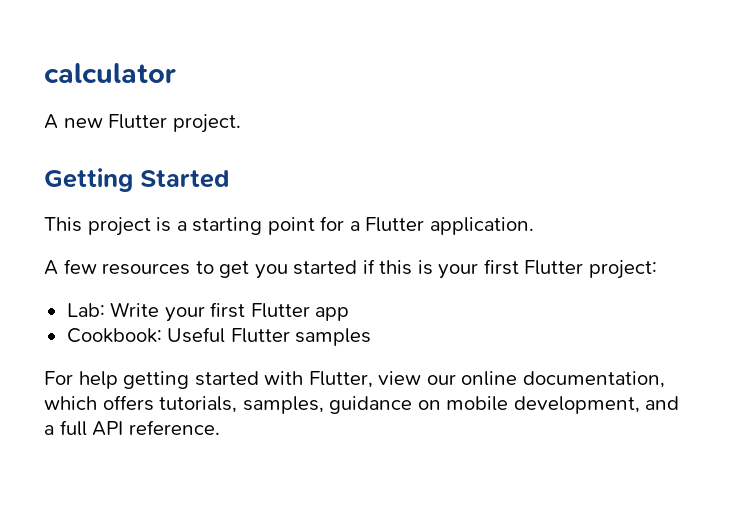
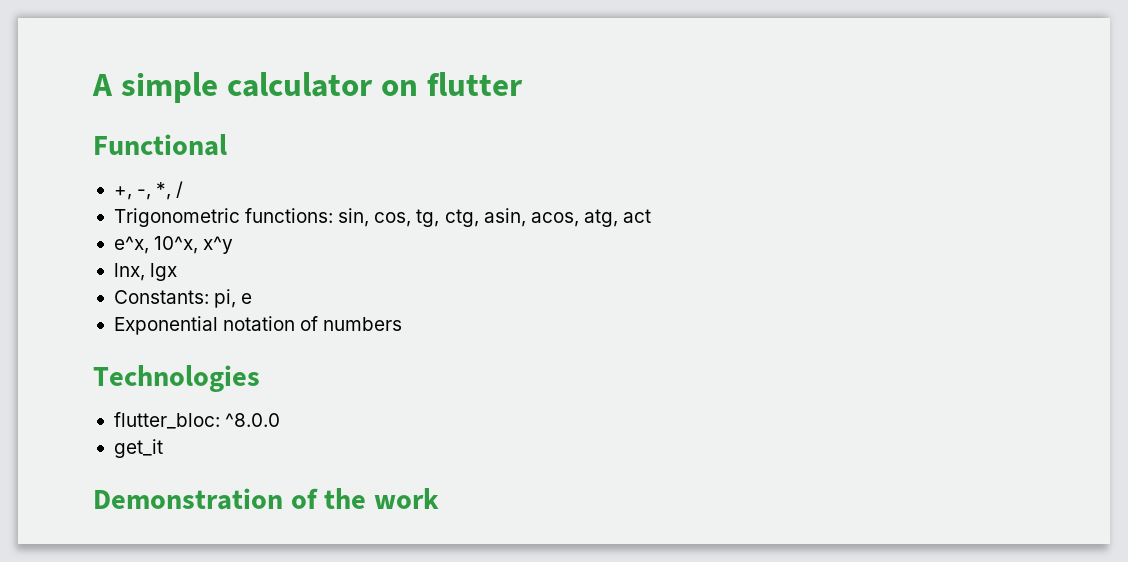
- calculator
- A new Flutter project.
- Getting Started
- This project is a starting point for a Flutter application.
- A few resources to get you started if this is your first Flutter project:
- Lab: Write your first Flutter app
- Cookbook: Useful Flutter samples
- For help getting started with Flutter, view our online documentation, which offers tutorials, samples, guidance on mobile development, and a full API reference.
+ A simple calculator on flutter
+ Functional
+ +, -, *, /
+ Trigonometric functions: sin, cos, tg, ctg, asin, acos, atg, act
+ e^x, 10^x, x^y
+ lnx, lgx
+ Constants: pi, e
+ Exponential notation of numbers
+ Technologies
+ flutter_bloc: ^8.0.0
+ get_it
+ Demonstration of the work

